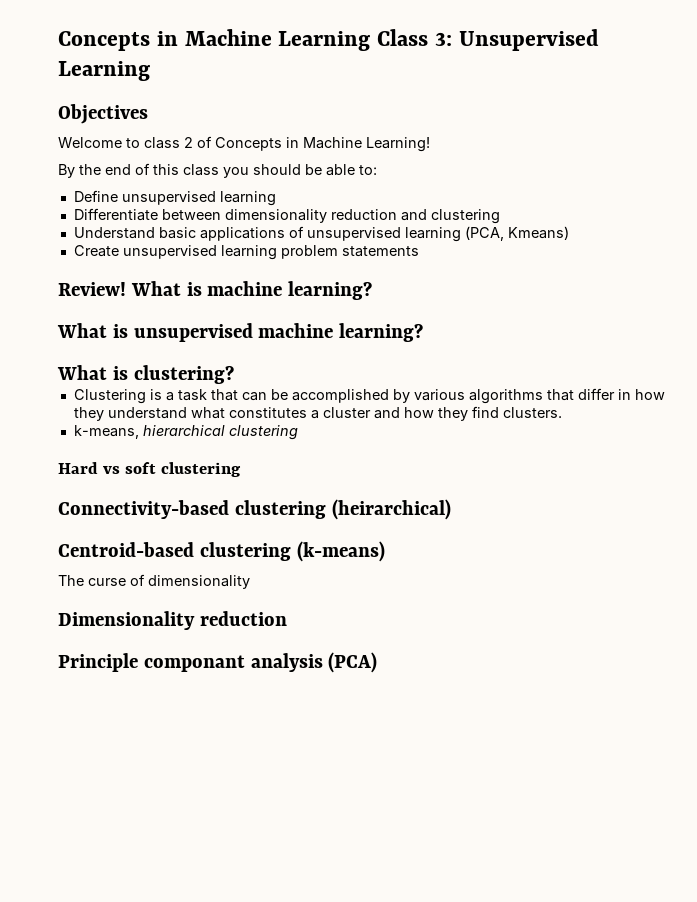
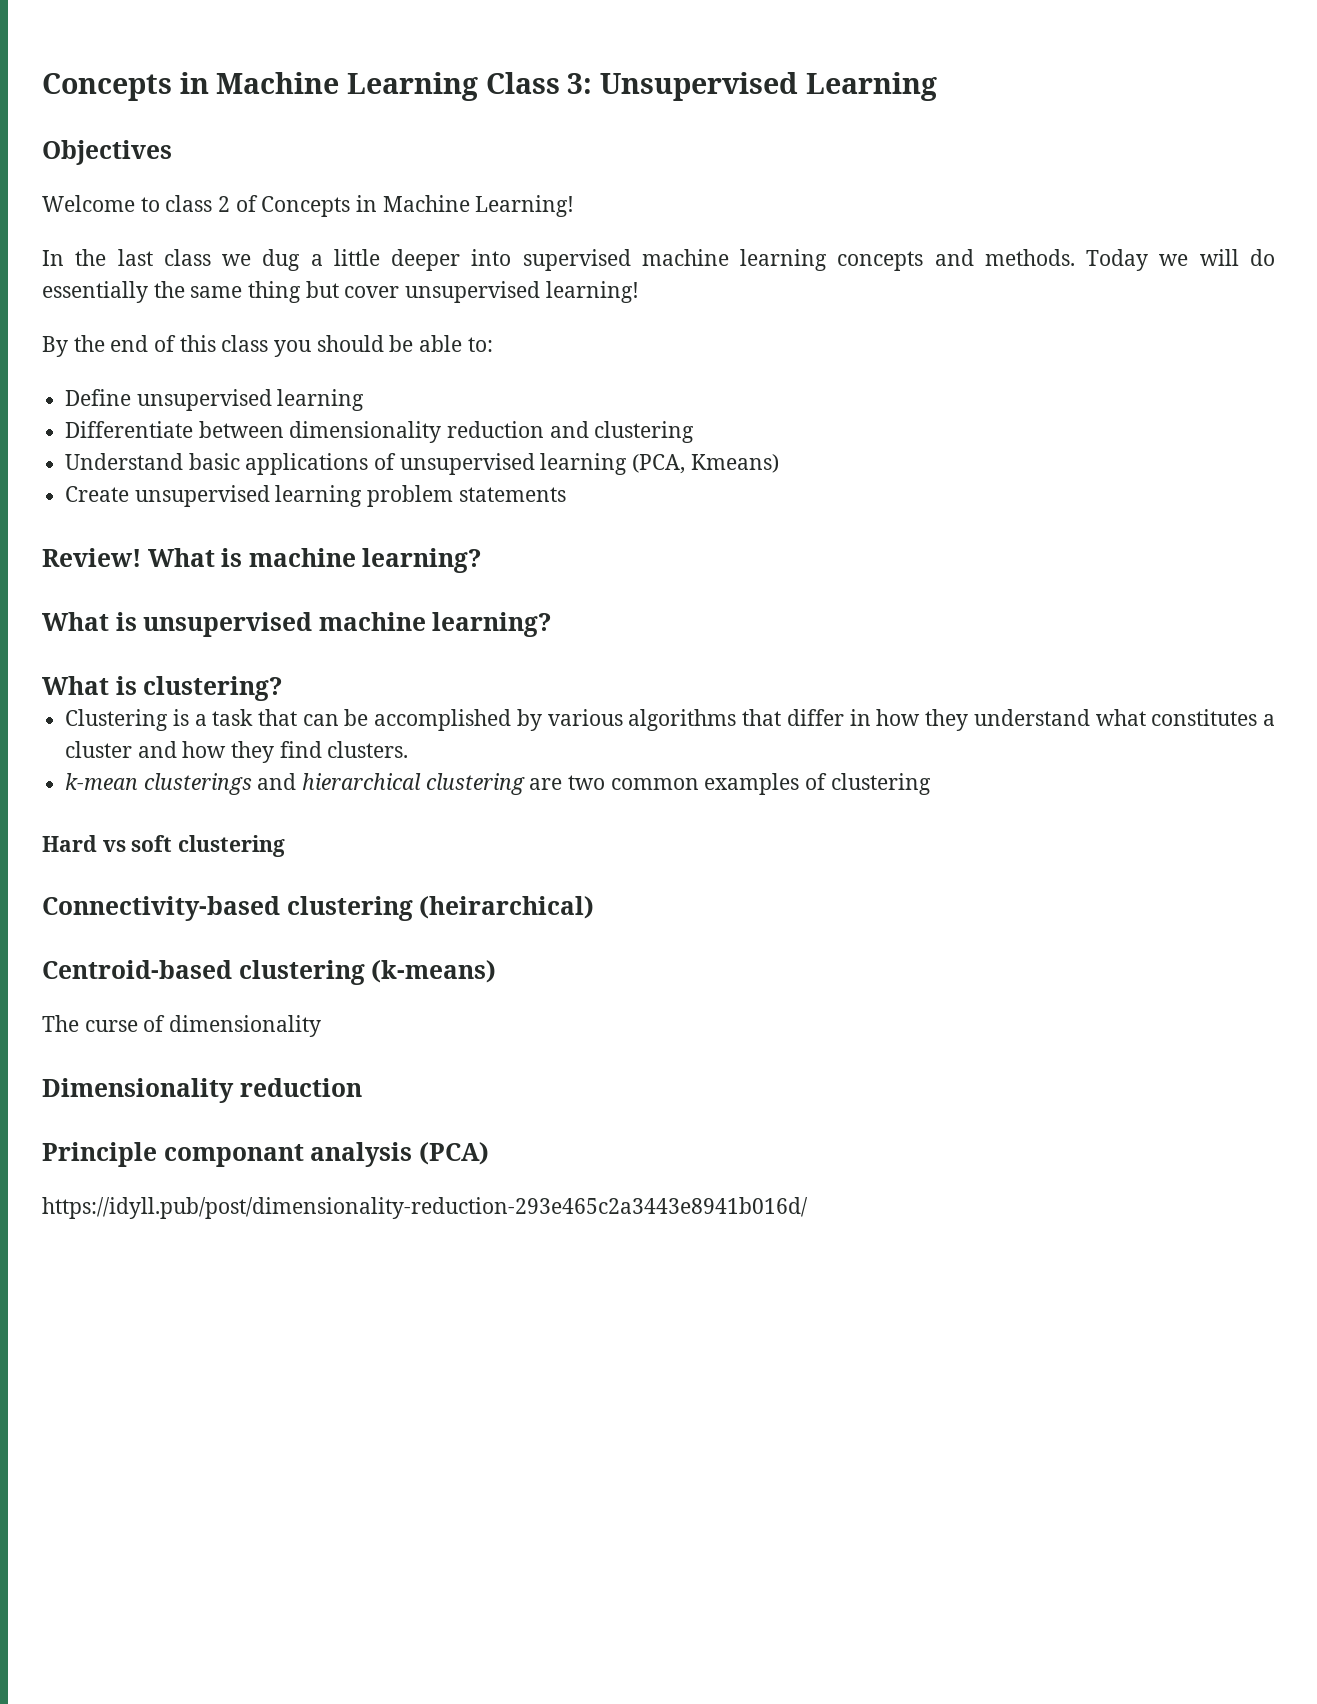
+ In the last class we dug a little deeper into supervised machine learning concepts and methods. Today we will do essentially the same thing but cover unsupervised learning!
- k-means, hierarchical clustering
+ k-mean clusterings and hierarchical clustering are two common examples of clustering
+ https://idyll.pub/post/dimensionality-reduction-293e465c2a3443e8941b016d/

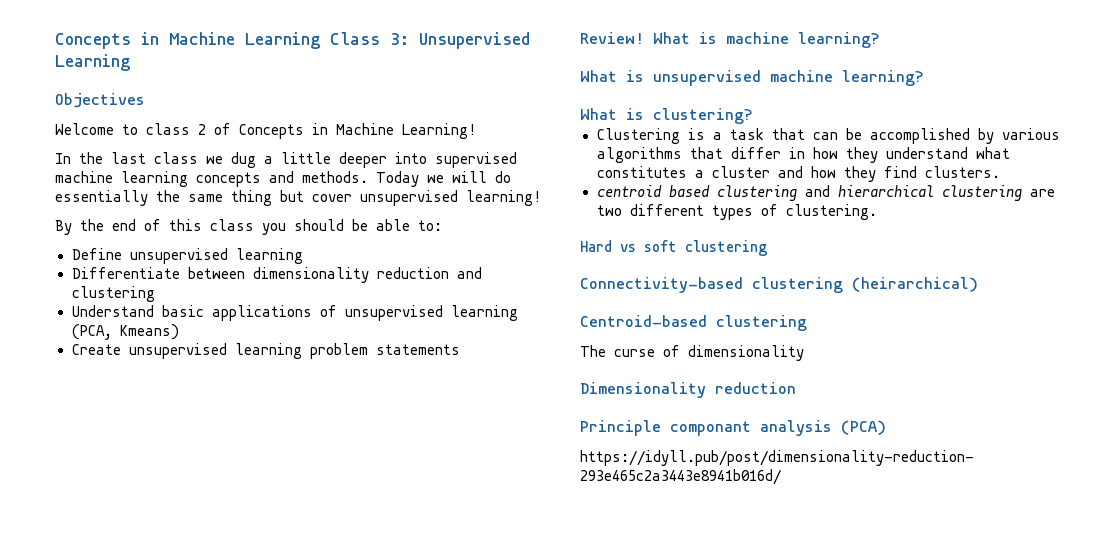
- k-mean clusterings and hierarchical clustering are two common examples of clustering
+ centroid based clustering and hierarchical clustering are two different types of clustering.
- Centroid-based clustering (k-means)
+ Centroid-based clustering

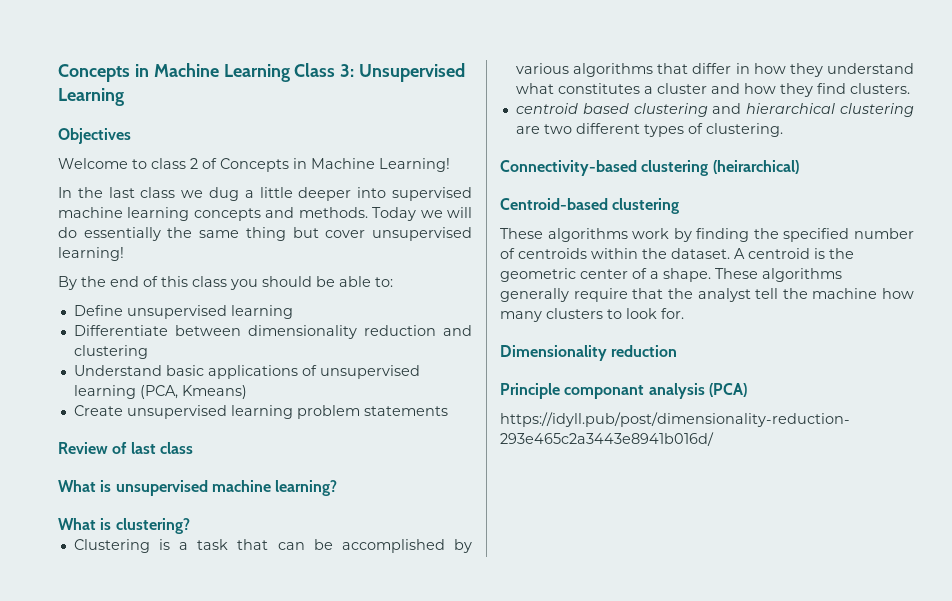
- Review! What is machine learning?
+ Review of last class
- Hard vs soft clustering
- The curse of dimensionality
+ These algorithms work by finding the specified number of centroids within the dataset. A centroid is the geometric center of a shape. These algorithms generally require that the analyst tell the machine how many clusters to look for.

